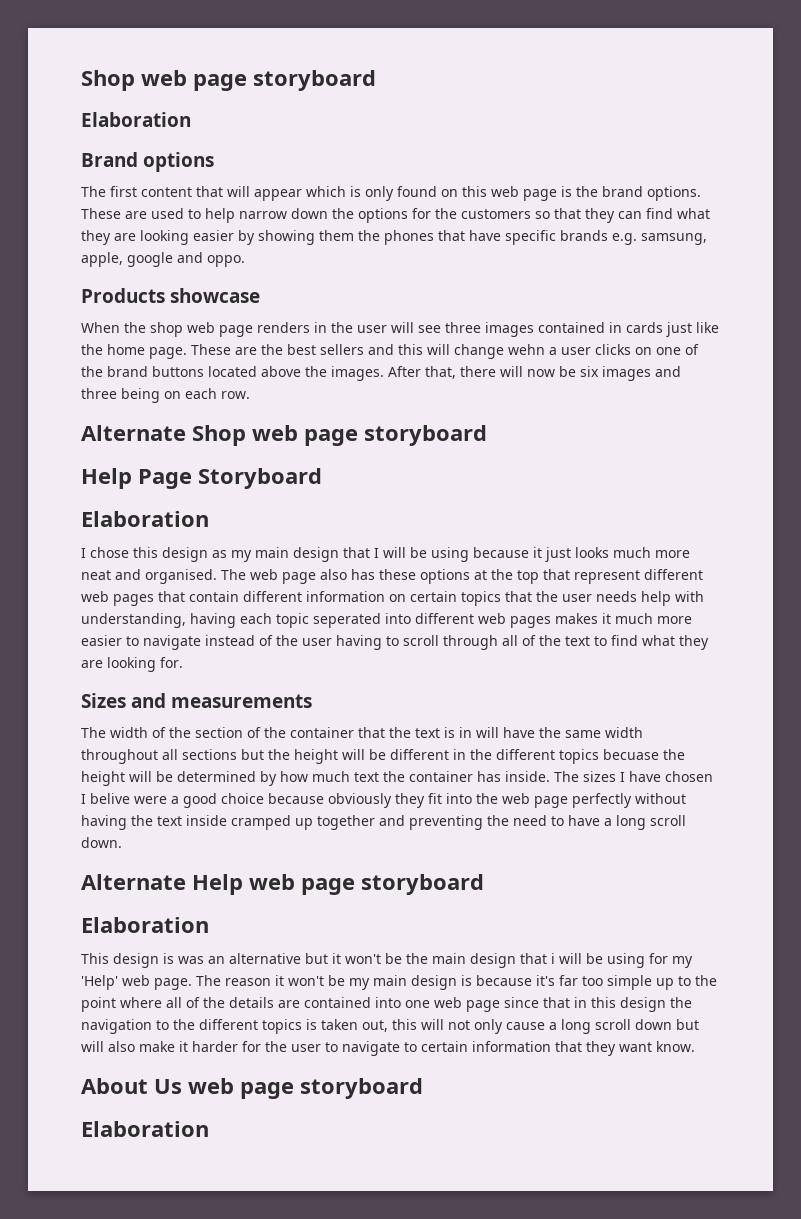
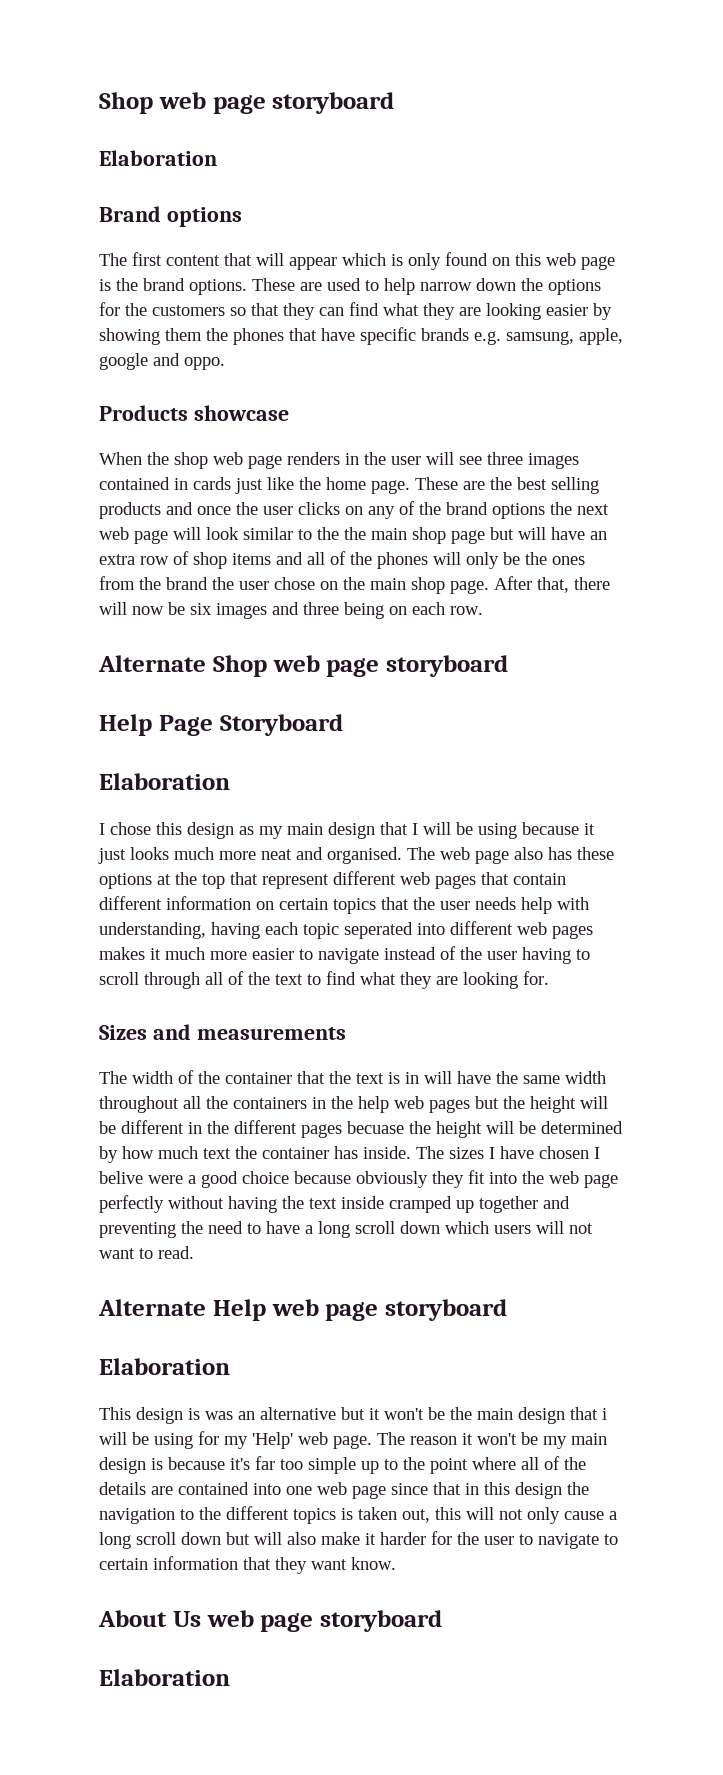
- These are the best sellers and this will change wehn a user clicks on one of the brand buttons located above the images.
+ These are the best selling products and once the user clicks on any of the brand options the next web page will look similar to the the main shop page but will have an extra row of shop items and all of the phones will only be the ones from the brand the user chose on the main shop page.
- The width of the section of the container that the text is in will have the same width throughout all sections but the height will be different in the different topics becuase the height will be determined by how much text the container has inside.
+ The width of the container that the text is in will have the same width throughout all the containers in the help web pages but the height will be different in the different pages becuase the height will be determined by how much text the container has inside.
- The sizes I have chosen I belive were a good choice because obviously they fit into the web page perfectly without having the text inside cramped up together and preventing the need to have a long scroll down.
+ The sizes I have chosen I belive were a good choice because obviously they fit into the web page perfectly without having the text inside cramped up together and preventing the need to have a long scroll down which users will not want to read.

